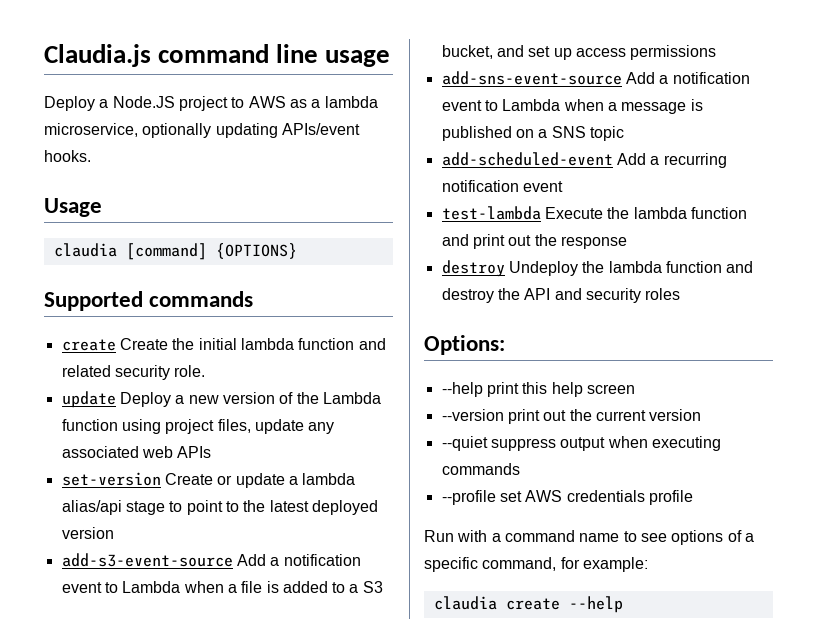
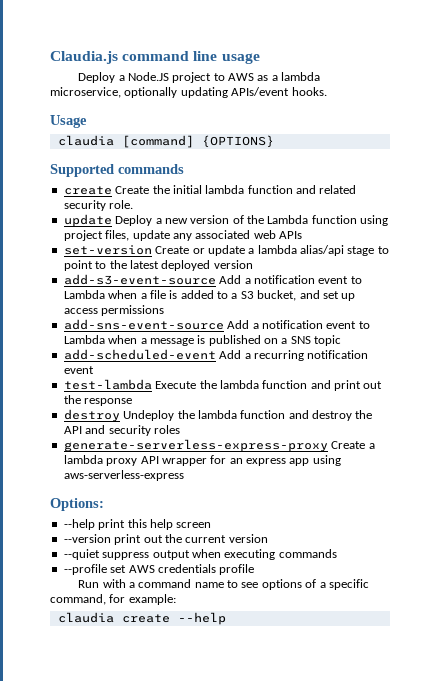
+ generate-serverless-express-proxy Create a lambda proxy API wrapper for an express app using aws-serverless-express

